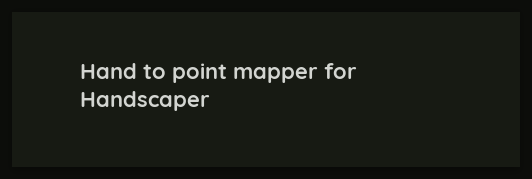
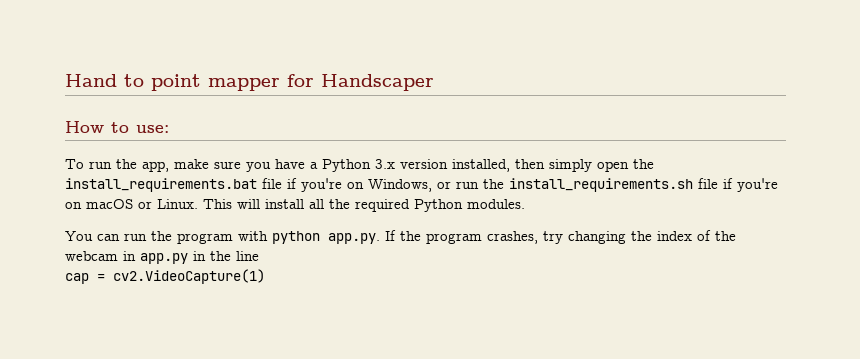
+ How to use:
+ To run the app, make sure you have a Python 3.x version installed, then simply open the install_requirements.bat file if you're on Windows, or run the install_requirements.sh file if you're on macOS or Linux. This will install all the required Python modules.
+ You can run the program with python app.py. If the program crashes, try changing the index of the webcam in app.py in the line
+ cap = cv2.VideoCapture(1)

